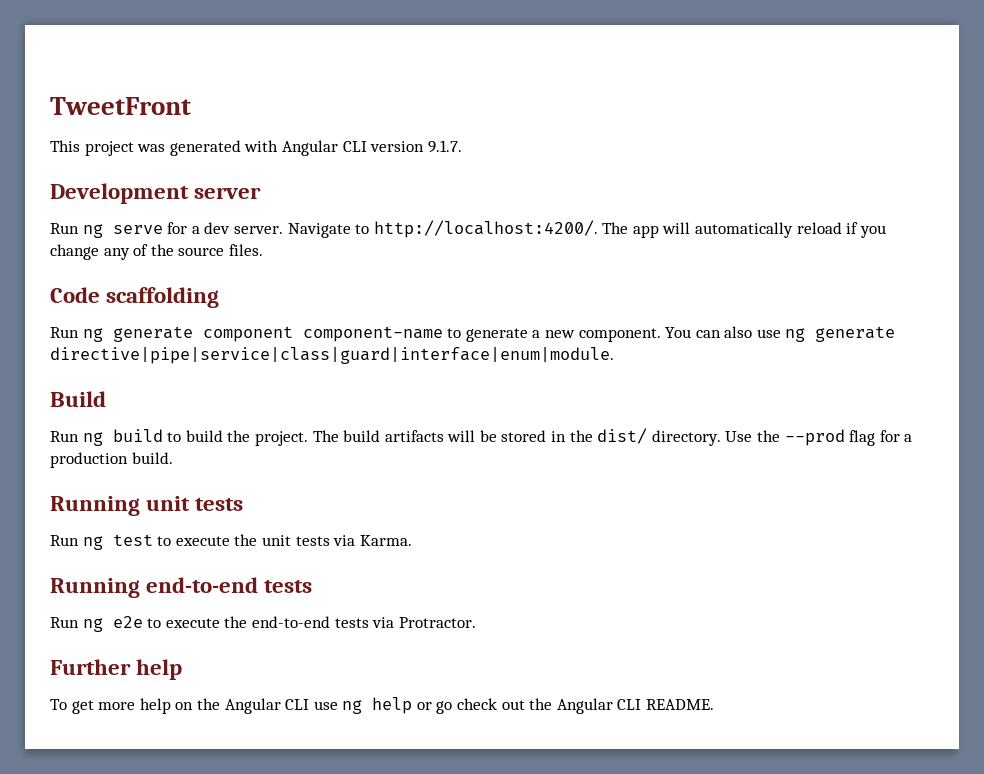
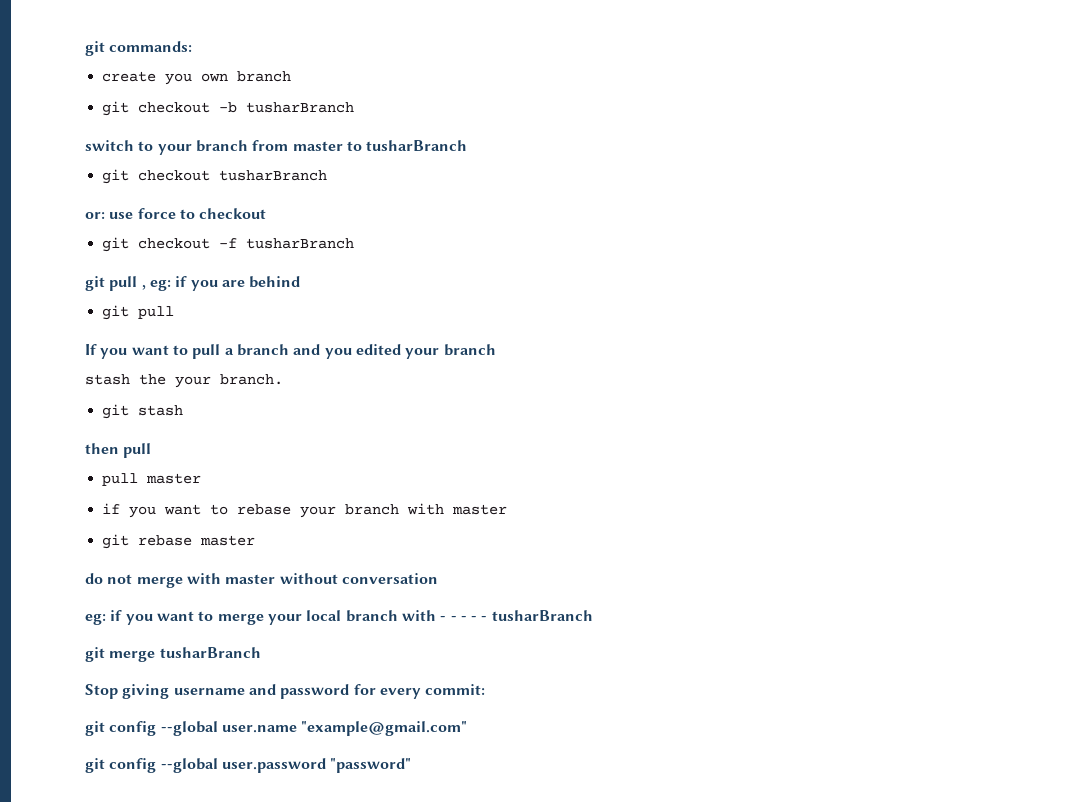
- TweetFront
- This project was generated with Angular CLI version 9.1.7.
- Development server
- Run ng serve for a dev server. Navigate to http://localhost:4200/. The app will automatically reload if you change any of the source files.
- Code scaffolding
- Run ng generate component component-name to generate a new component. You can also use ng generate directive|pipe|service|class|guard|interface|enum|module.
- Build
- Run ng build to build the project. The build artifacts will be stored in the dist/ directory. Use the --prod flag for a production build.
- Running unit tests
- Run ng test to execute the unit tests via Karma.
- Running end-to-end tests
- Run ng e2e to execute the end-to-end tests via Protractor.
- Further help
- To get more help on the Angular CLI use ng help or go check out the Angular CLI README.
+ git commands:
+ create you own branch
+ git checkout -b tusharBranch
+ switch to your branch from master to tusharBranch
+ git checkout tusharBranch
+ or: use force to checkout
+ git checkout -f tusharBranch
+ git pull , eg: if you are behind
+ git pull
+ If you want to pull a branch and you edited your branch
+ stash the your branch.
+ git stash
+ then pull
+ pull master
+ if you want to rebase your branch with master
+ git rebase master
+ do not merge with master without conversation
+ eg: if you want to merge your local branch with - - - - - tusharBranch
+ git merge tusharBranch
+ Stop giving username and password for every commit:
+ git config --global user.name "example@gmail.com"
+ git config --global user.password "password"

